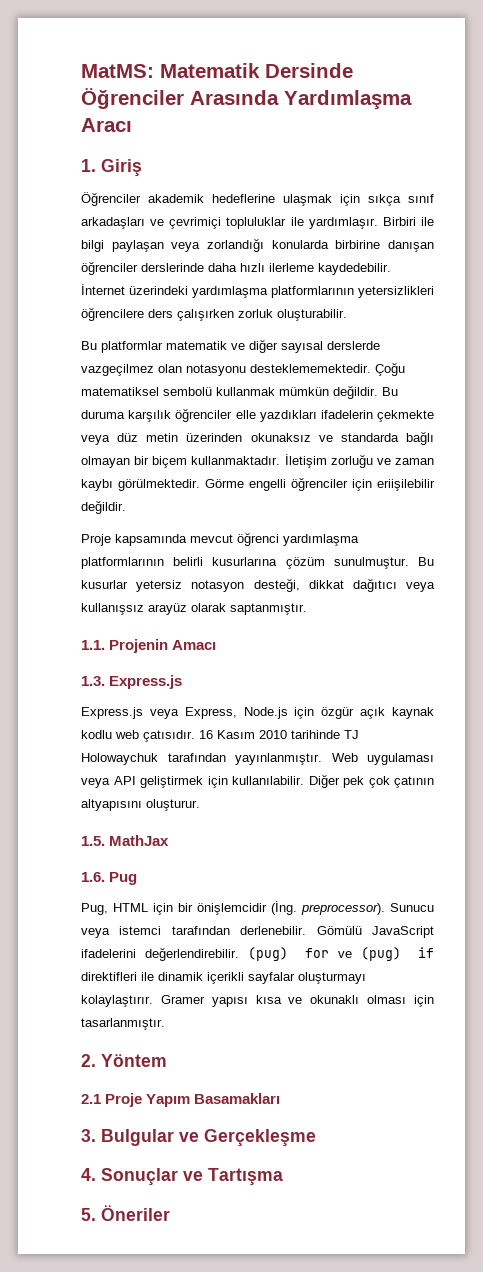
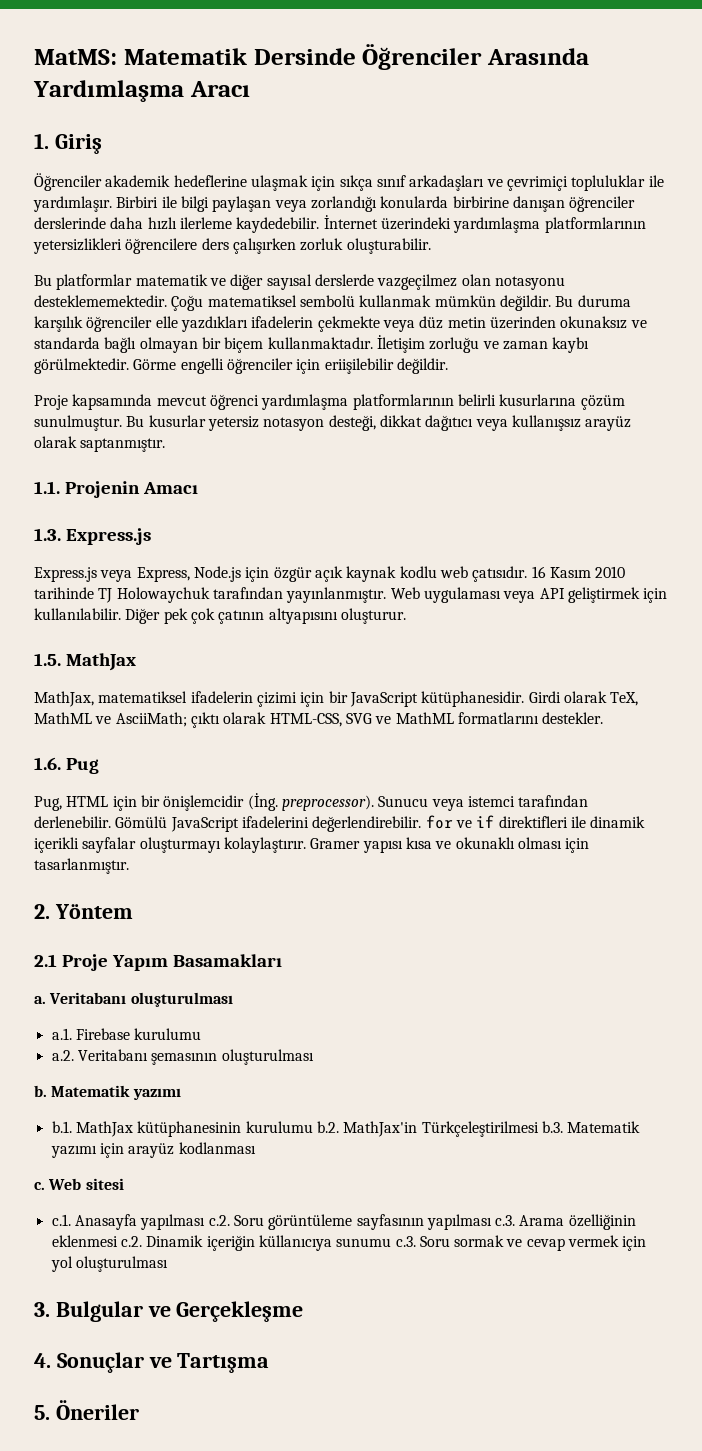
+ MathJax, matematiksel ifadelerin çizimi için bir JavaScript kütüphanesidir. Girdi olarak TeX, MathML ve AsciiMath; çıktı olarak HTML-CSS, SVG ve MathML formatlarını destekler.
- Gömülü JavaScript ifadelerini değerlendirebilir. (pug) for ve (pug) if direktifleri ile dinamik içerikli sayfalar oluşturmayı kolaylaştırır.
+ Gömülü JavaScript ifadelerini değerlendirebilir. for ve if direktifleri ile dinamik içerikli sayfalar oluşturmayı kolaylaştırır.
+ a. Veritabanı oluşturulması
+ a.1. Firebase kurulumu
+ a.2. Veritabanı şemasının oluşturulması
+ b. Matematik yazımı
+ b.1. MathJax kütüphanesinin kurulumu b.2. MathJax'in Türkçeleştirilmesi b.3. Matematik yazımı için arayüz kodlanması
+ c. Web sitesi
+ c.1. Anasayfa yapılması c.2. Soru görüntüleme sayfasının yapılması c.3. Arama özelliğinin eklenmesi c.2. Dinamik içeriğin küllanıcıya sunumu c.3. Soru sormak ve cevap vermek için yol oluşturulması

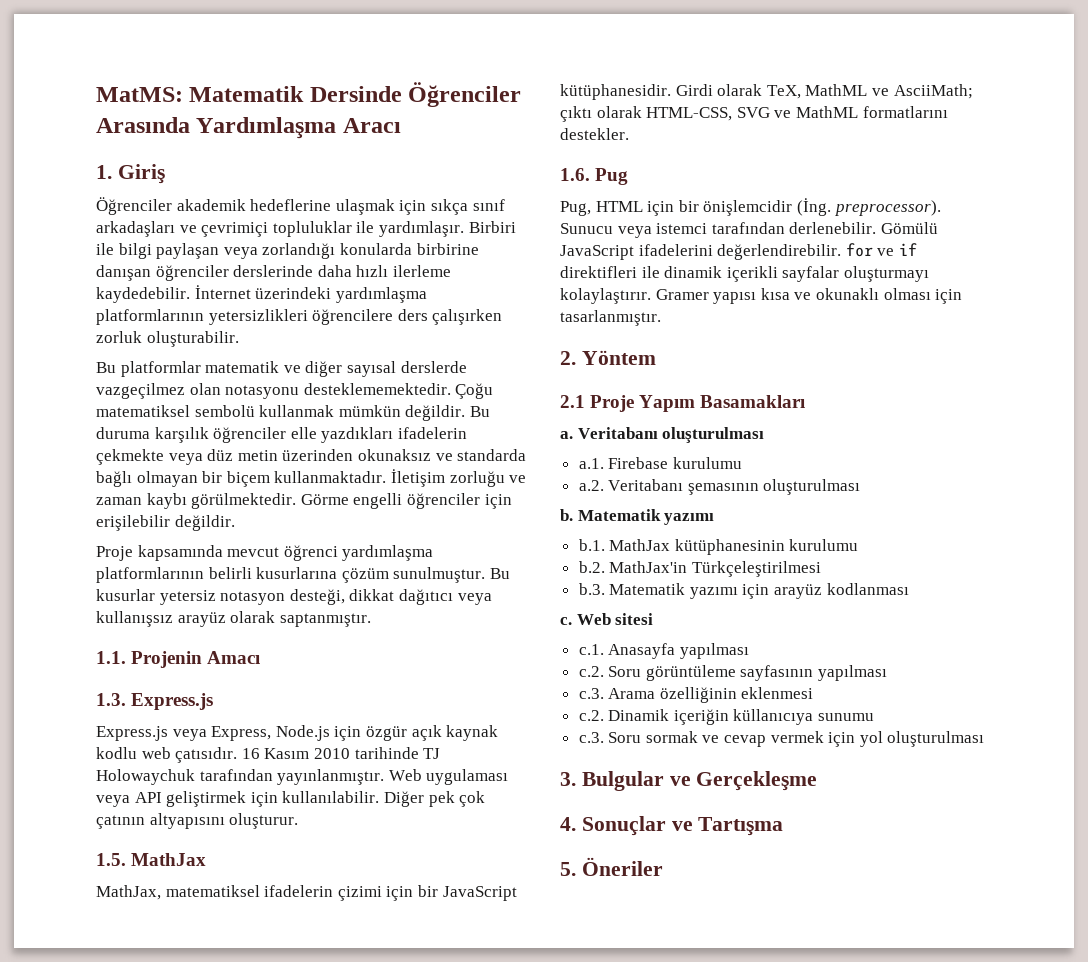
- Görme engelli öğrenciler için eriişilebilir değildir.
+ Görme engelli öğrenciler için erişilebilir değildir.
- b.1. MathJax kütüphanesinin kurulumu b.2. MathJax'in Türkçeleştirilmesi b.3. Matematik yazımı için arayüz kodlanması
+ b.1. MathJax kütüphanesinin kurulumu
+ b.2. MathJax'in Türkçeleştirilmesi
+ b.3. Matematik yazımı için arayüz kodlanması
- c.1. Anasayfa yapılması c.2. Soru görüntüleme sayfasının yapılması c.3. Arama özelliğinin eklenmesi c.2. Dinamik içeriğin küllanıcıya sunumu c.3. Soru sormak ve cevap vermek için yol oluşturulması
+ c.1. Anasayfa yapılması
+ c.2. Soru görüntüleme sayfasının yapılması
+ c.3. Arama özelliğinin eklenmesi
+ c.2. Dinamik içeriğin küllanıcıya sunumu
+ c.3. Soru sormak ve cevap vermek için yol oluşturulması

